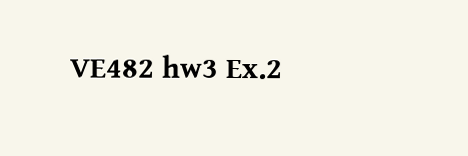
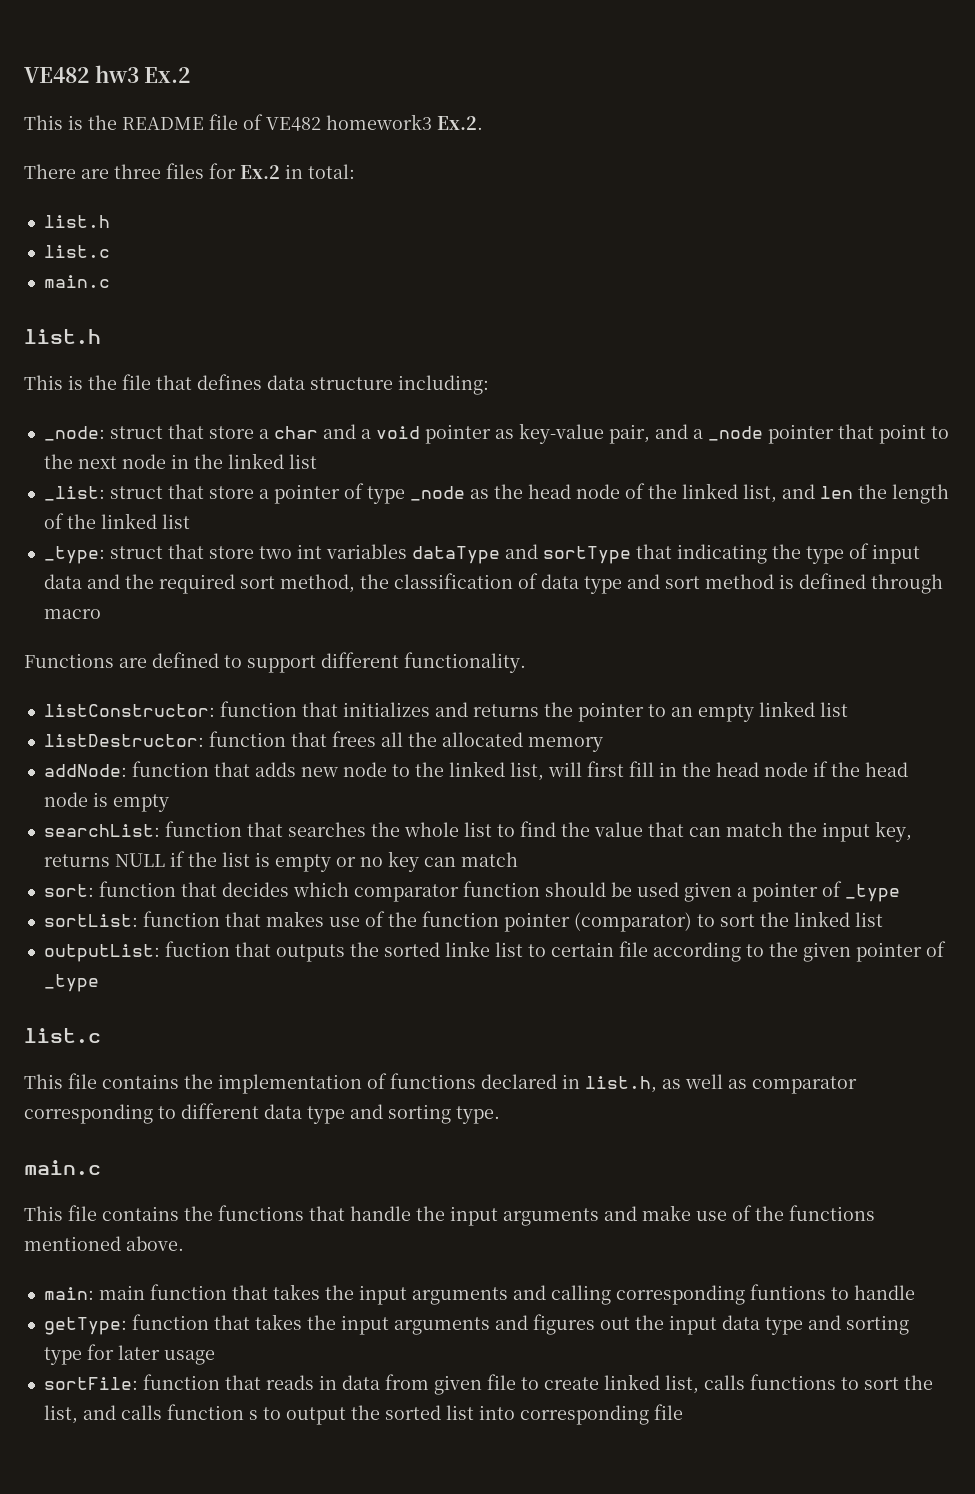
+ This is the README file of VE482 homework3 Ex.2.
+ There are three files for Ex.2 in total:
+ list.h
+ list.c
+ main.c
+ list.h
+ This is the file that defines data structure including:
+ _node: struct that store a char and a void pointer as key-value pair, and a _node pointer that point to the next node in the linked list
+ _list: struct that store a pointer of type _node as the head node of the linked list, and len the length of the linked list
+ _type: struct that store two int variables dataType and sortType that indicating the type of input data and the required sort method, the classification of data type and sort method is defined through macro
+ Functions are defined to support different functionality.
+ listConstructor: function that initializes and returns the pointer to an empty linked list
+ listDestructor: function that frees all the allocated memory
+ addNode: function that adds new node to the linked list, will first fill in the head node if the head node is empty
+ searchList: function that searches the whole list to find the value that can match the input key, returns NULL if the list is empty or no key can match
+ sort: function that decides which comparator function should be used given a pointer of _type
+ sortList: function that makes use of the function pointer (comparator) to sort the linked list
+ outputList: fuction that outputs the sorted linke list to certain file according to the given pointer of _type
+ list.c
+ This file contains the implementation of functions declared in list.h, as well as comparator corresponding to different data type and sorting type.
+ main.c
+ This file contains the functions that handle the input arguments and make use of the functions mentioned above.
+ main: main function that takes the input arguments and calling corresponding funtions to handle
+ getType: function that takes the input arguments and figures out the input data type and sorting type for later usage
+ sortFile: function that reads in data from given file to create linked list, calls functions to sort the list, and calls function s to output the sorted list into corresponding file

